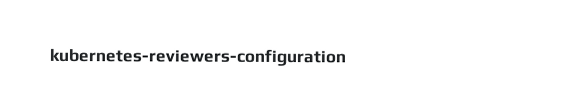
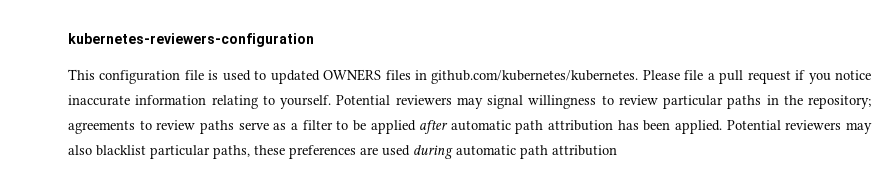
+ This configuration file is used to updated OWNERS files in github.com/kubernetes/kubernetes. Please file a pull request if you notice inaccurate information relating to yourself. Potential reviewers may signal willingness to review particular paths in the repository; agreements to review paths serve as a filter to be applied after automatic path attribution has been applied. Potential reviewers may also blacklist particular paths, these preferences are used during automatic path attribution

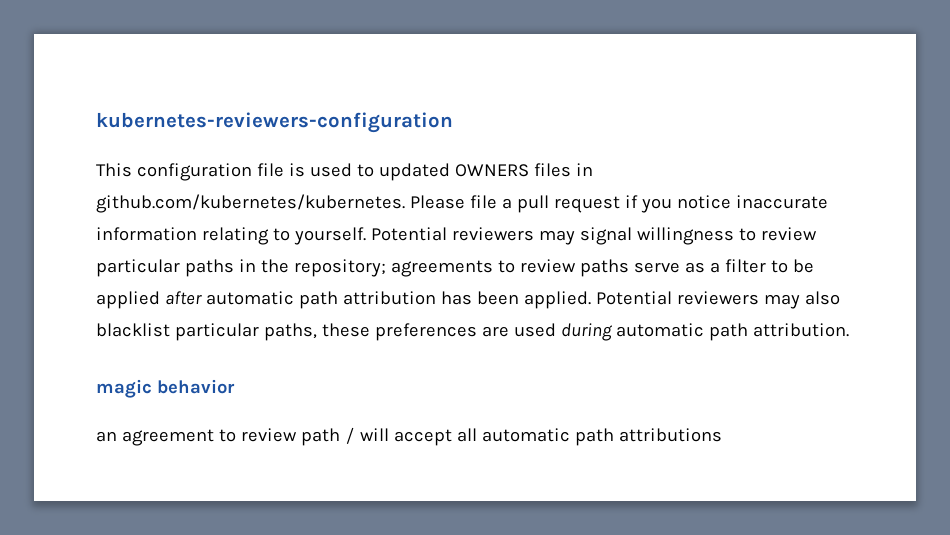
- Potential reviewers may also blacklist particular paths, these preferences are used during automatic path attribution
+ Potential reviewers may also blacklist particular paths, these preferences are used during automatic path attribution.
+ magic behavior
+ an agreement to review path / will accept all automatic path attributions

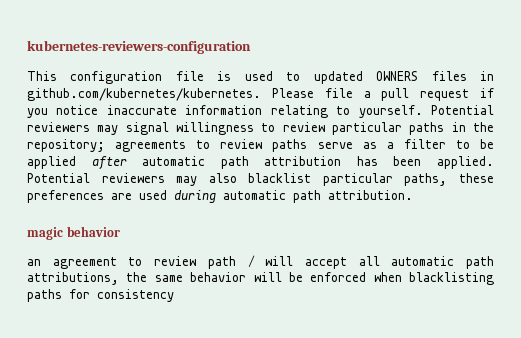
- an agreement to review path / will accept all automatic path attributions
+ an agreement to review path / will accept all automatic path attributions, the same behavior will be enforced when blacklisting paths for consistency

